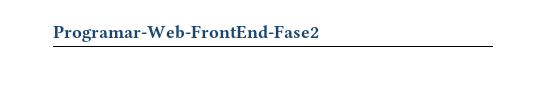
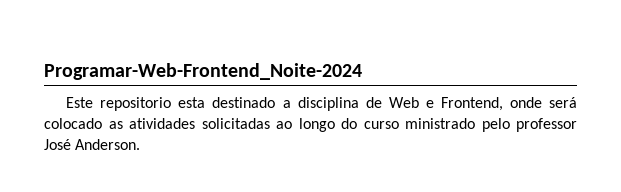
- Programar-Web-FrontEnd-Fase2
+ Programar-Web-Frontend_Noite-2024
+ Este repositorio esta destinado a disciplina de Web e Frontend, onde será colocado as atividades solicitadas ao longo do curso ministrado pelo professor José Anderson.

